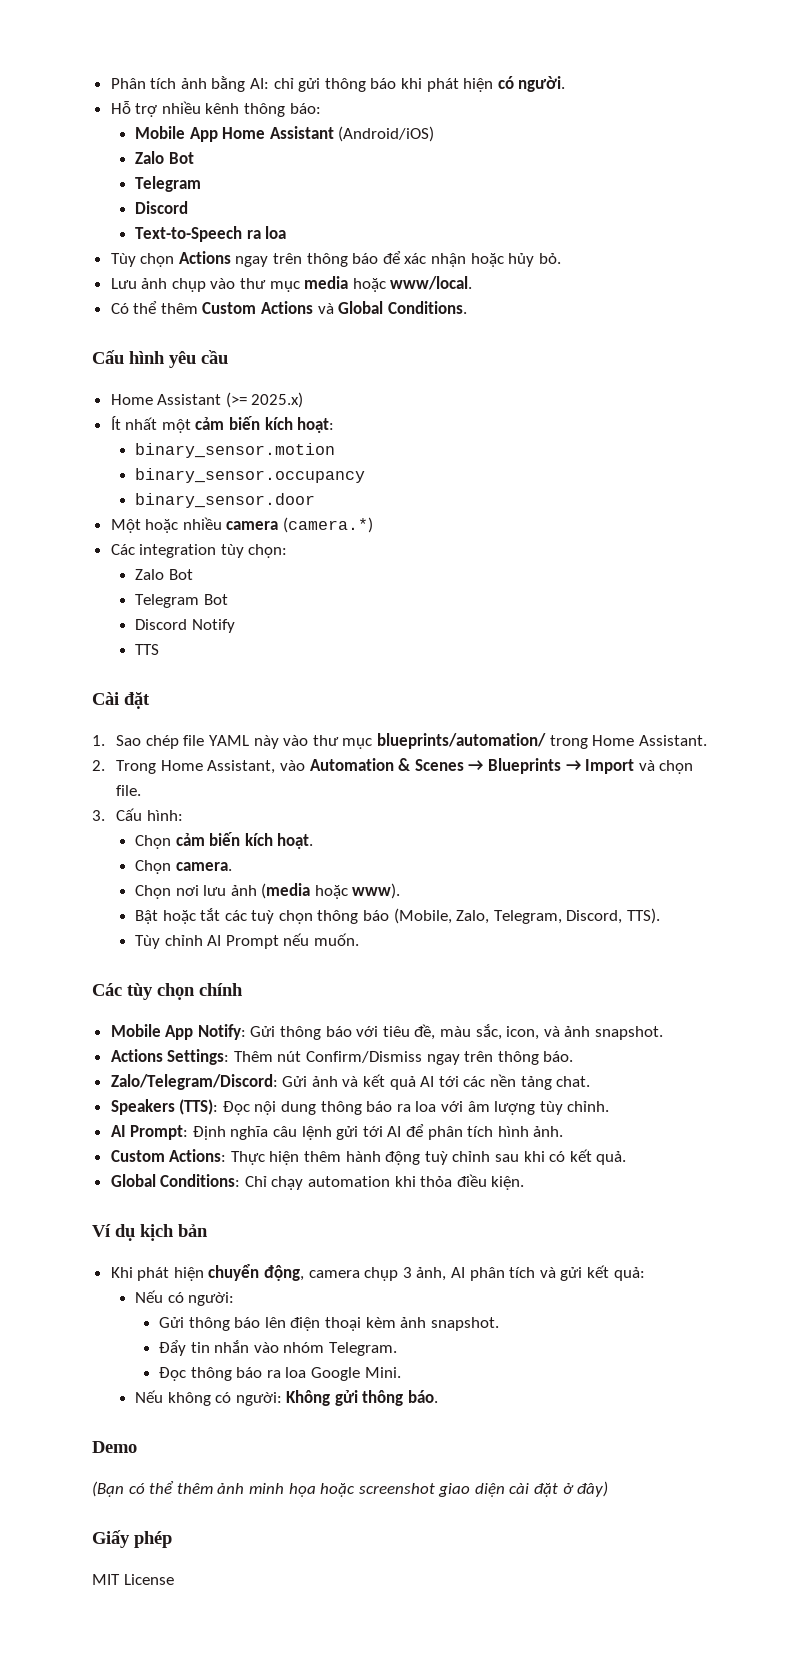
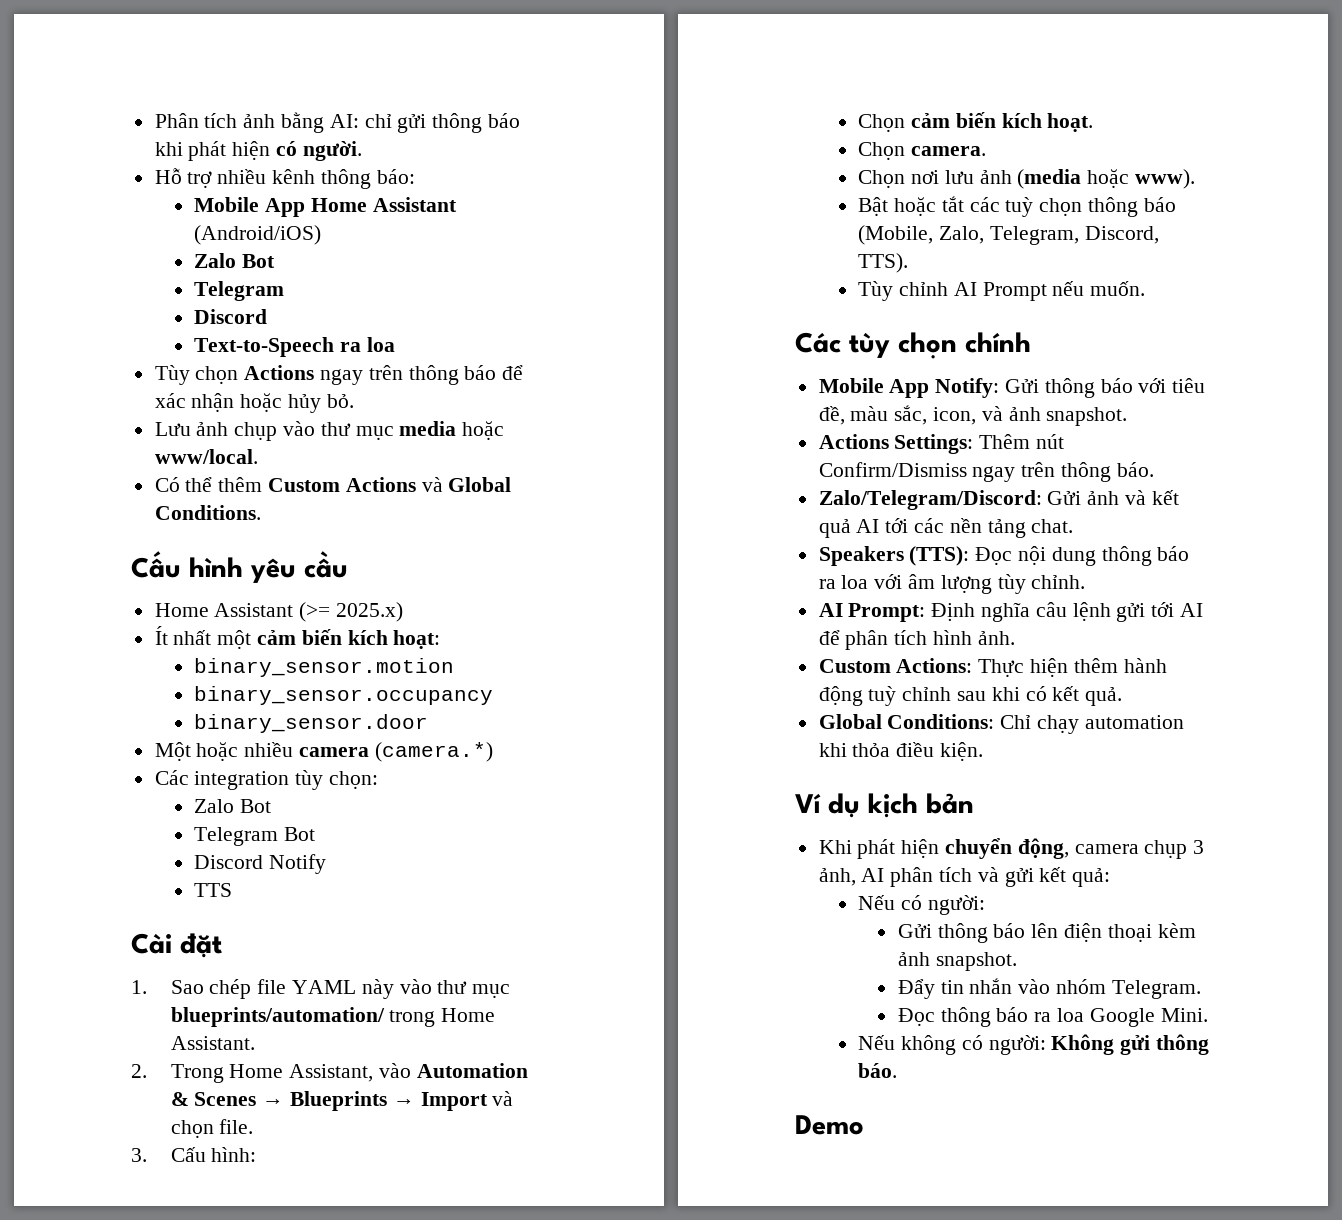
- (Bạn có thể thêm ảnh minh họa hoặc screenshot giao diện cài đặt ở đây)
- Giấy phép
- MIT License

